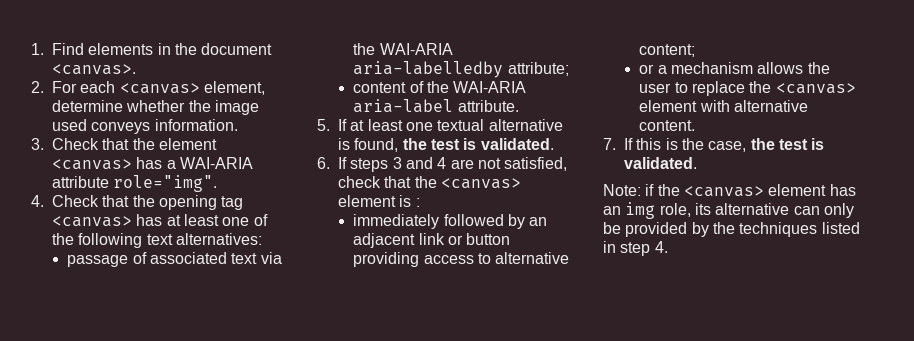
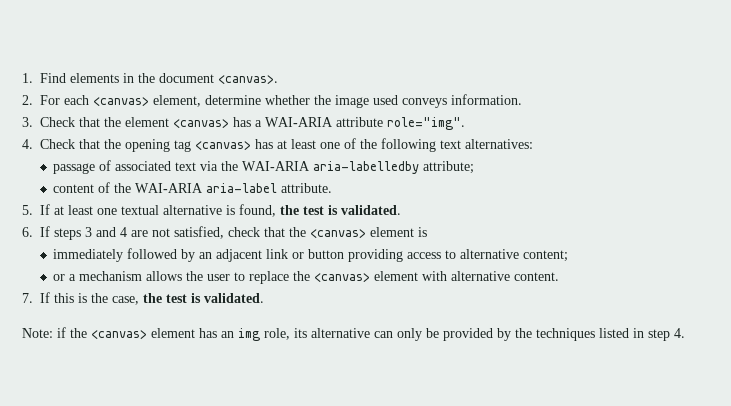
- 6. If steps 3 and 4 are not satisfied, check that the <canvas> element is :
+ 6. If steps 3 and 4 are not satisfied, check that the <canvas> element is

